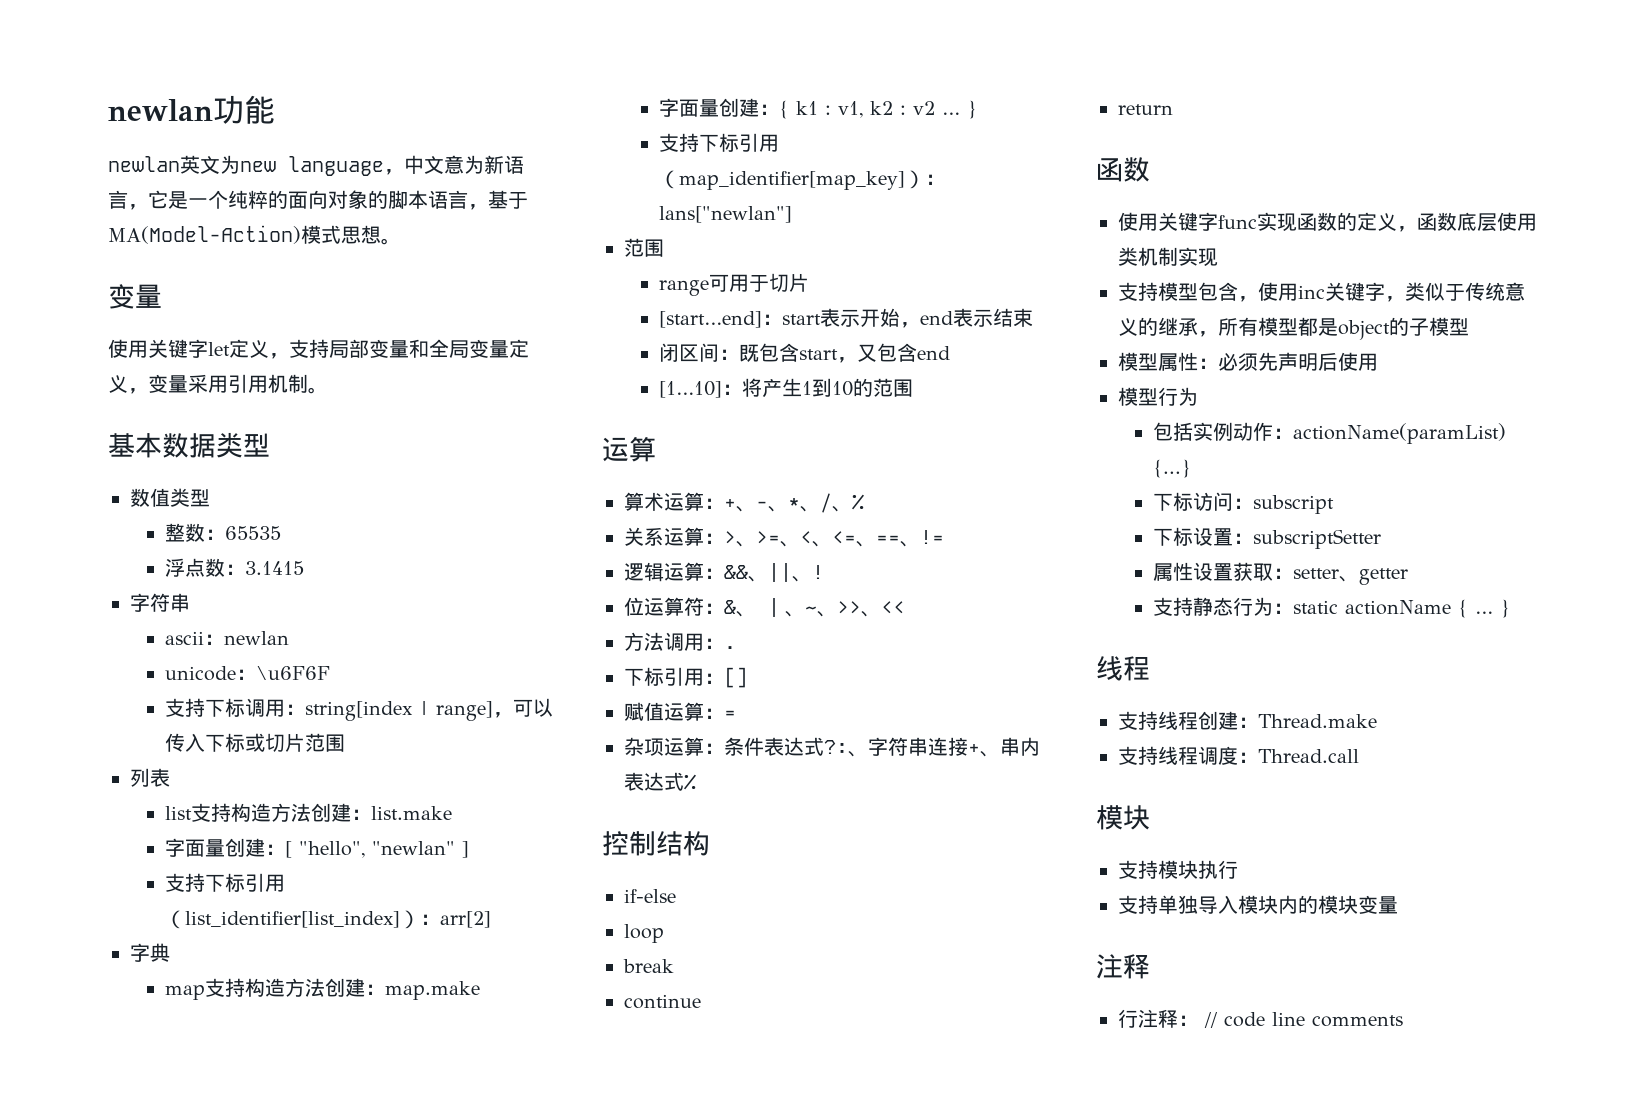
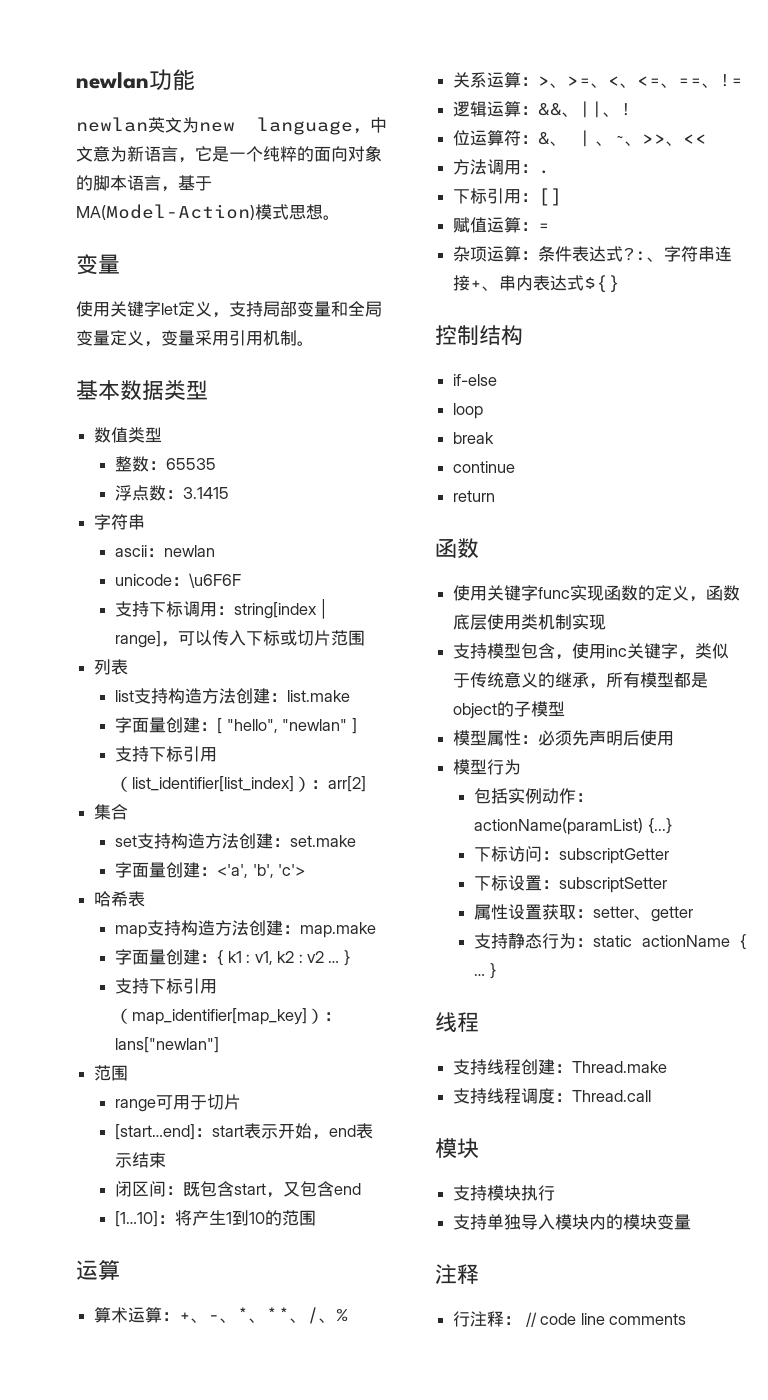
- 字典
+ 集合
+ set支持构造方法创建：set.make
+ 字面量创建：<'a', 'b', 'c'>
+ 哈希表
- 算术运算：+、-、*、/、%
+ 算术运算：+、-、*、**、/、%
- 杂项运算：条件表达式?:、字符串连接+、串内表达式%
+ 杂项运算：条件表达式?:、字符串连接+、串内表达式${}
- 下标访问：subscript
+ 下标访问：subscriptGetter

